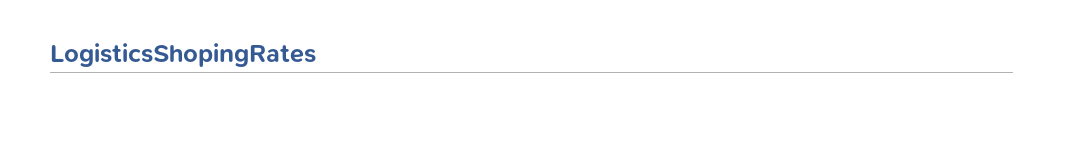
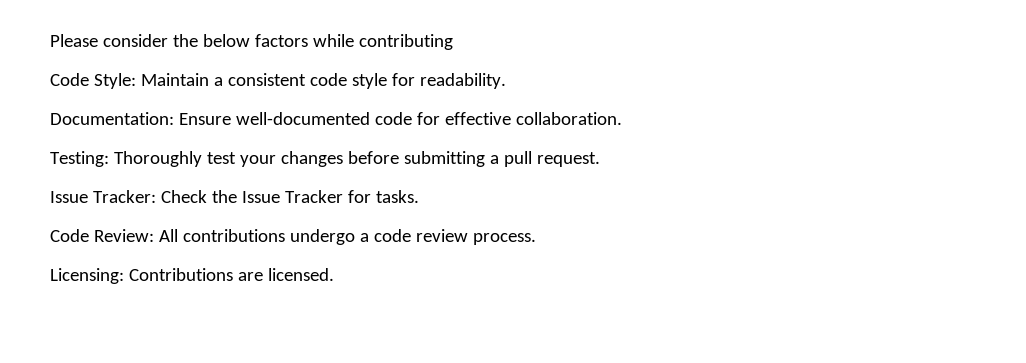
- LogisticsShopingRates
+ Please consider the below factors while contributing
+ Code Style: Maintain a consistent code style for readability.
+ Documentation: Ensure well-documented code for effective collaboration.
+ Testing: Thoroughly test your changes before submitting a pull request.
+ Issue Tracker: Check the Issue Tracker for tasks.
+ Code Review: All contributions undergo a code review process.
+ Licensing: Contributions are licensed.

